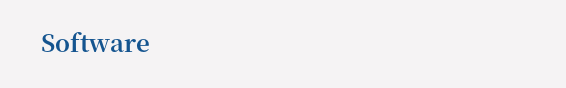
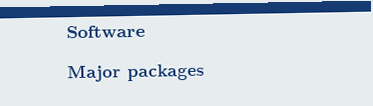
+ Major packages

